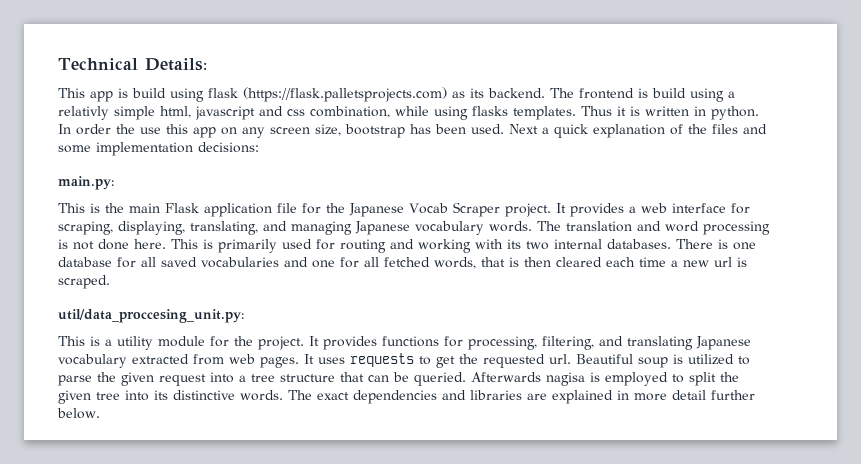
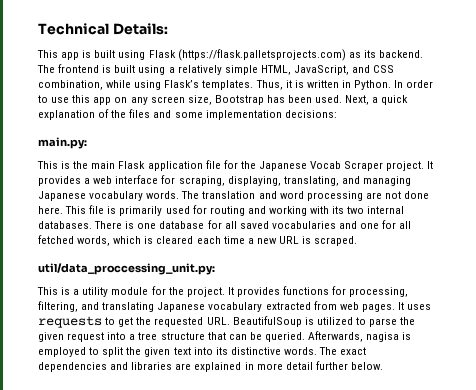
- This app is build using flask (https://flask.palletsprojects.com) as its backend.
+ This app is built using Flask (https://flask.palletsprojects.com) as its backend.
- The frontend is build using a relativly simple html, javascript and css combination, while using flasks templates. Thus it is written in python.
+ The frontend is built using a relatively simple HTML, JavaScript, and CSS combination, while using Flask’s templates. Thus, it is written in Python.
- In order the use this app on any screen size, bootstrap has been used.
+ In order to use this app on any screen size, Bootstrap has been used.
- Next a quick explanation of the files and some implementation decisions:
+ Next, a quick explanation of the files and some implementation decisions:
- The translation and word processing is not done here.
+ The translation and word processing are not done here.
- This is primarily used for routing and working with its two internal databases.
+ This file is primarily used for routing and working with its two internal databases.
- There is one database for all saved vocabularies and one for all fetched words, that is then cleared each time a new url is scraped.
+ There is one database for all saved vocabularies and one for all fetched words, which is cleared each time a new URL is scraped.
- util/data_proccesing_unit.py:
+ util/data_proccessing_unit.py:
- It uses requests to get the requested url. Beautiful soup is utilized to parse the given request into a tree structure that can be queried.
+ It uses requests to get the requested URL. BeautifulSoup is utilized to parse the given request into a tree structure that can be queried.
- Afterwards nagisa is employed to split the given tree into its distinctive words.
+ Afterwards, nagisa is employed to split the given text into its distinctive words.

